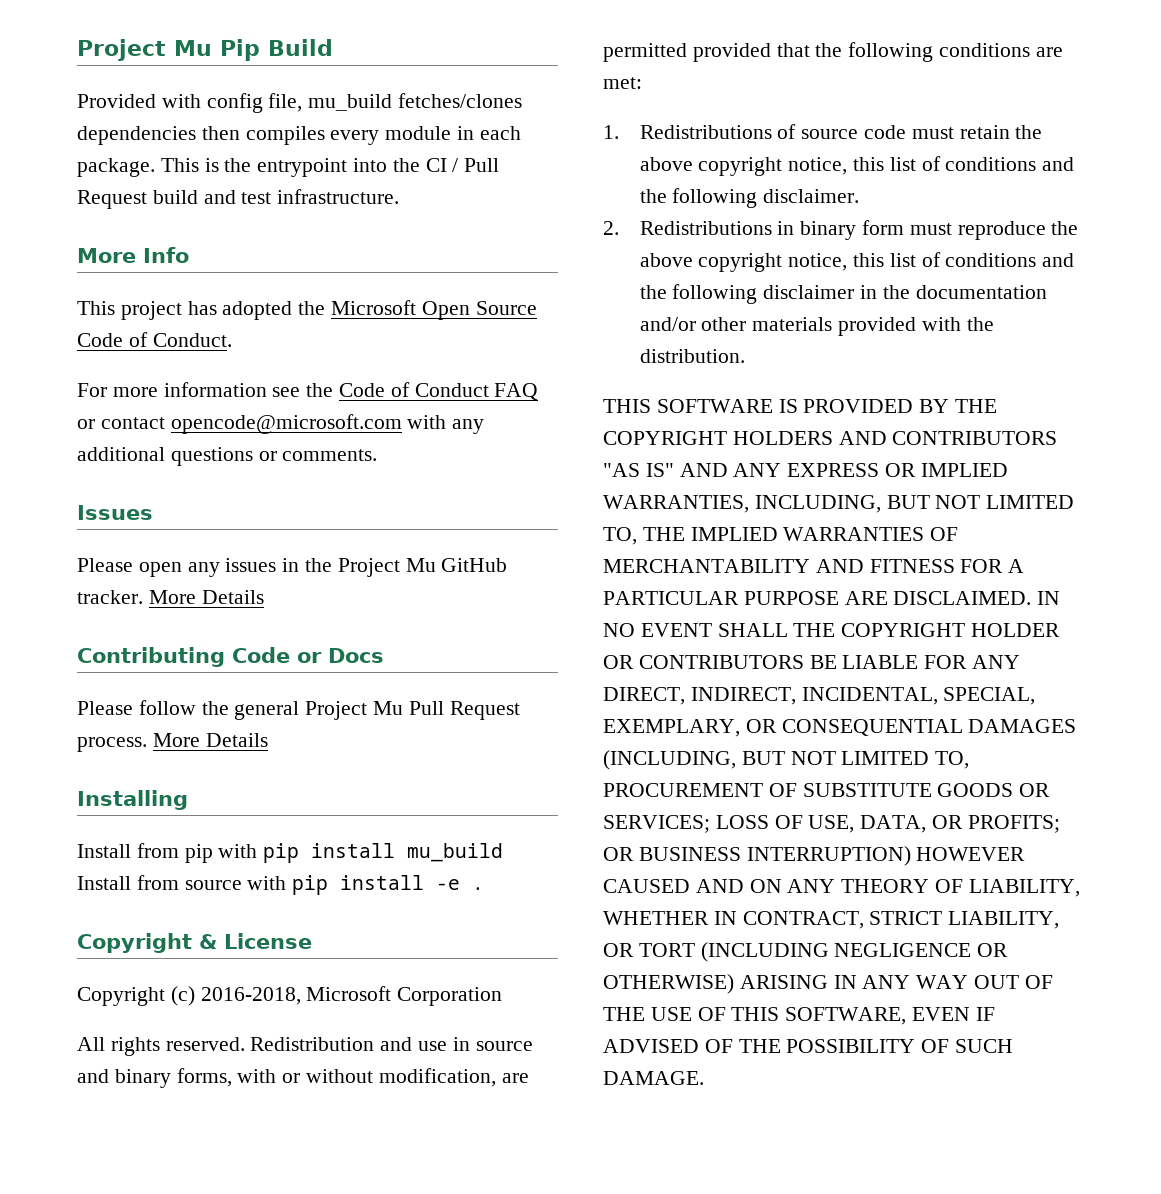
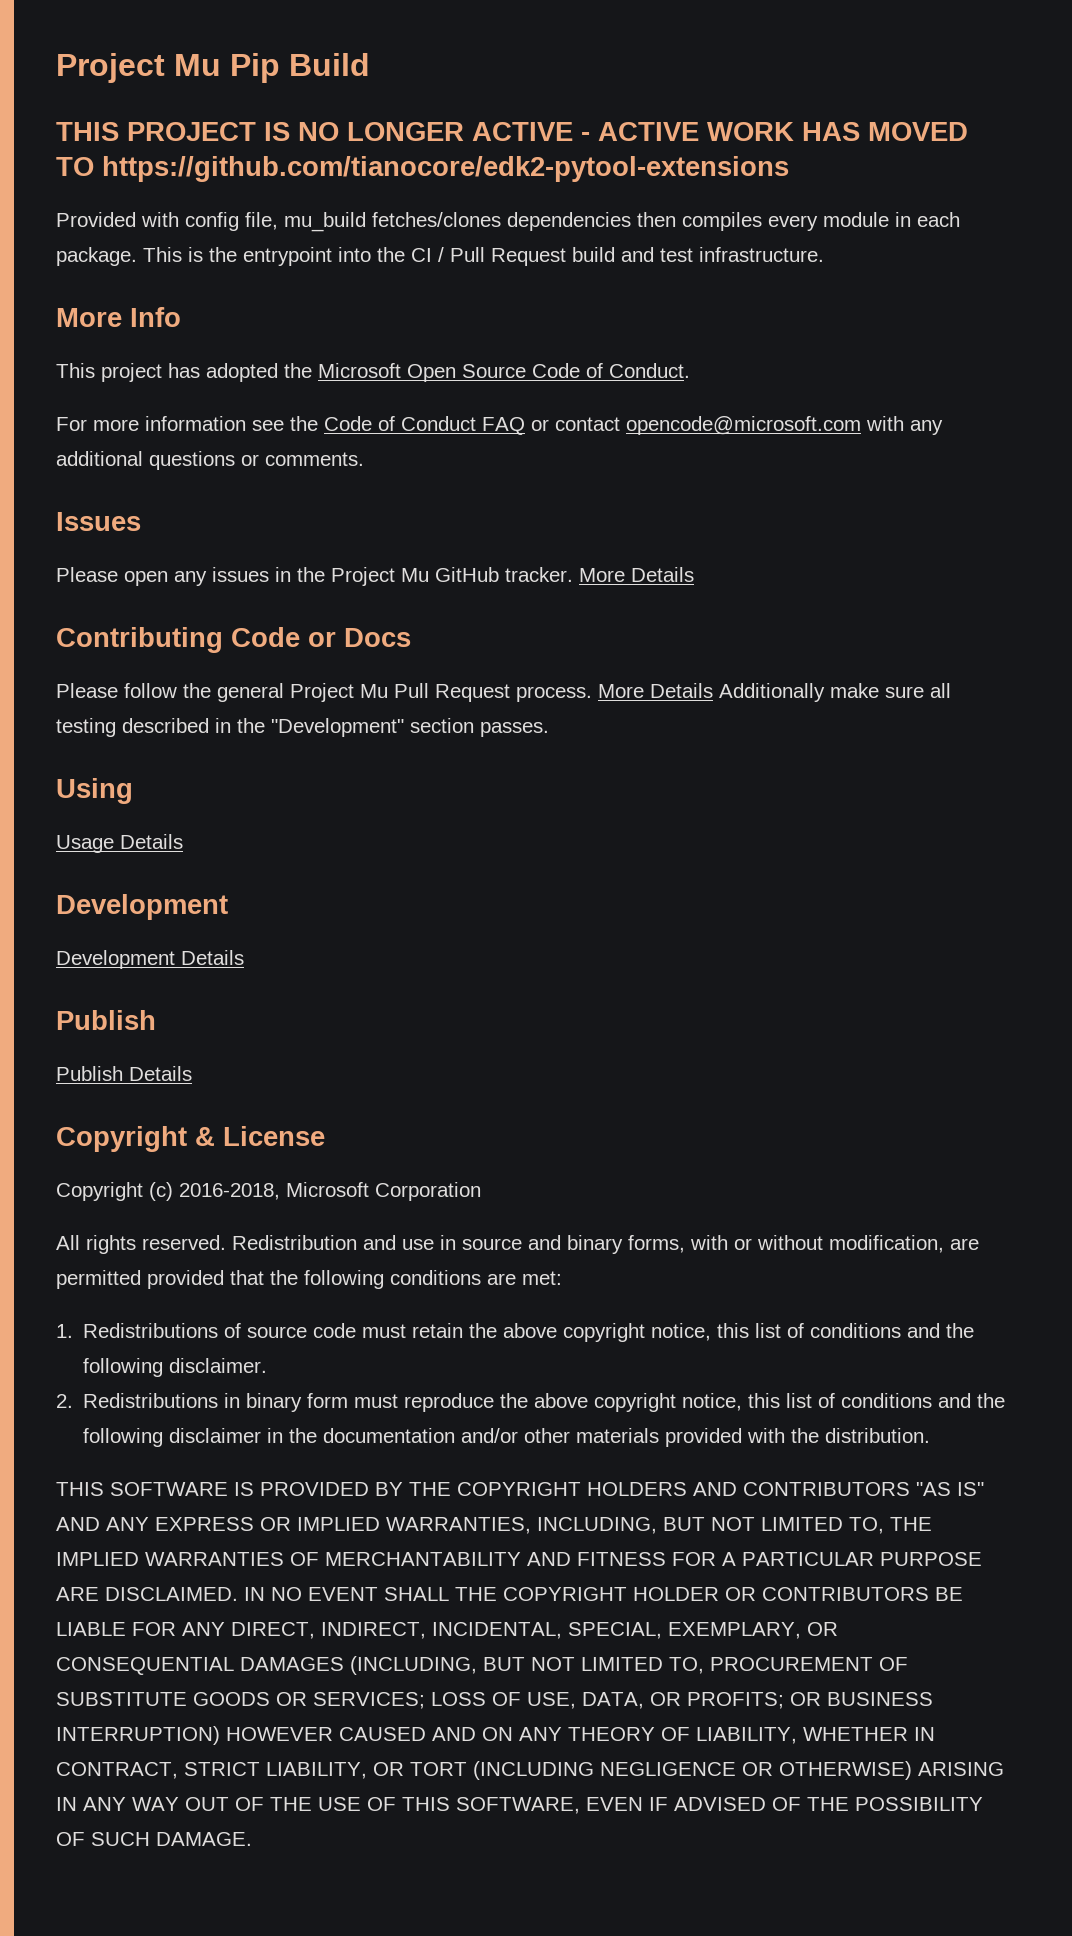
+ THIS PROJECT IS NO LONGER ACTIVE - ACTIVE WORK HAS MOVED TO https://github.com/tianocore/edk2-pytool-extensions
- Please follow the general Project Mu Pull Request process. More Details
- Installing
- Install from pip with pip install mu_build Install from source with pip install -e .
+ Please follow the general Project Mu Pull Request process. More Details Additionally make sure all testing described in the "Development" section passes.
+ Using
+ Usage Details
+ Development
+ Development Details
+ Publish
+ Publish Details

